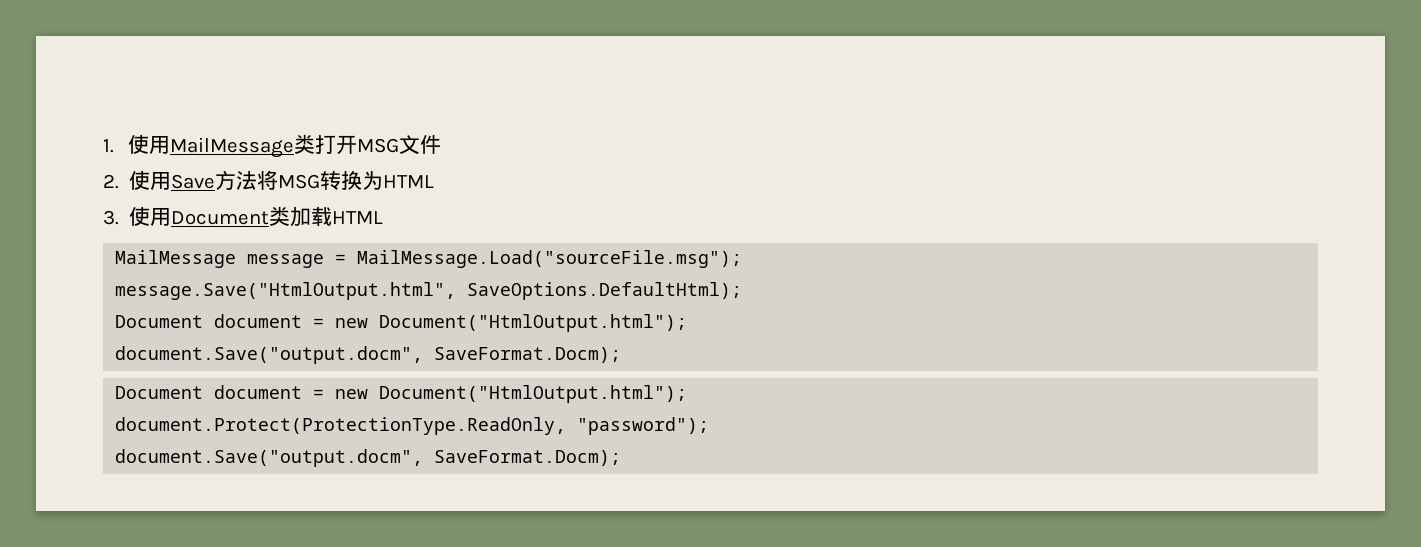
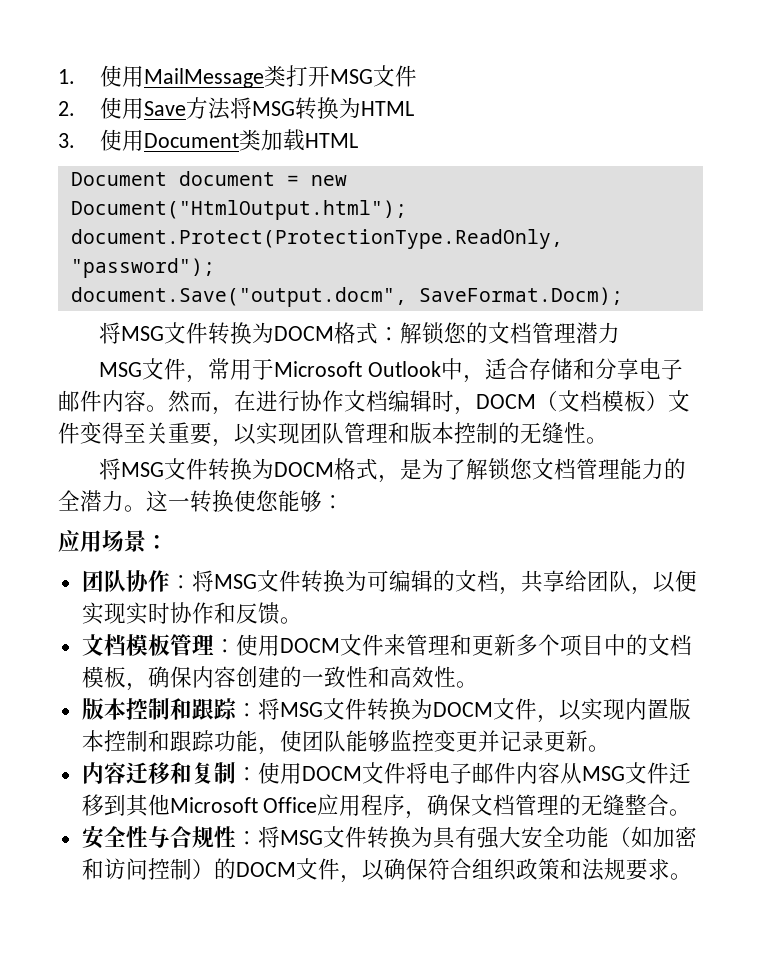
- MailMessage message = MailMessage.Load("sourceFile.msg");
- message.Save("HtmlOutput.html", SaveOptions.DefaultHtml);
- Document document = new Document("HtmlOutput.html");
- document.Save("output.docm", SaveFormat.Docm);
+ 将MSG文件转换为DOCM格式：解锁您的文档管理潜力
+ MSG文件，常用于Microsoft Outlook中，适合存储和分享电子邮件内容。然而，在进行协作文档编辑时，DOCM（文档模板）文件变得至关重要，以实现团队管理和版本控制的无缝性。
+ 将MSG文件转换为DOCM格式，是为了解锁您文档管理能力的全潜力。这一转换使您能够：
+ 应用场景：
+ 团队协作：将MSG文件转换为可编辑的文档，共享给团队，以便实现实时协作和反馈。
+ 文档模板管理：使用DOCM文件来管理和更新多个项目中的文档模板，确保内容创建的一致性和高效性。
+ 版本控制和跟踪：将MSG文件转换为DOCM文件，以实现内置版本控制和跟踪功能，使团队能够监控变更并记录更新。
+ 内容迁移和复制：使用DOCM文件将电子邮件内容从MSG文件迁移到其他Microsoft Office应用程序，确保文档管理的无缝整合。
+ 安全性与合规性：将MSG文件转换为具有强大安全功能（如加密和访问控制）的DOCM文件，以确保符合组织政策和法规要求。

